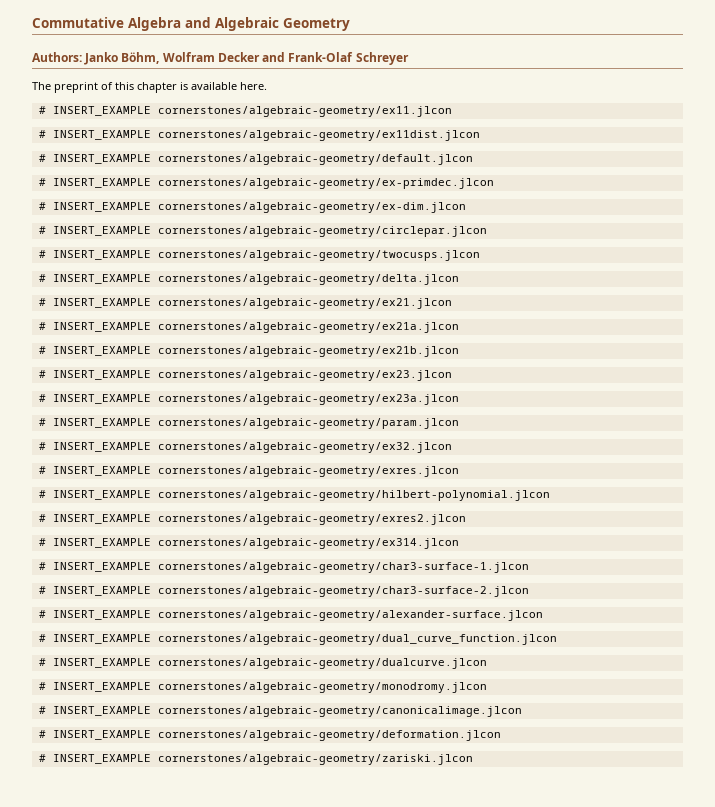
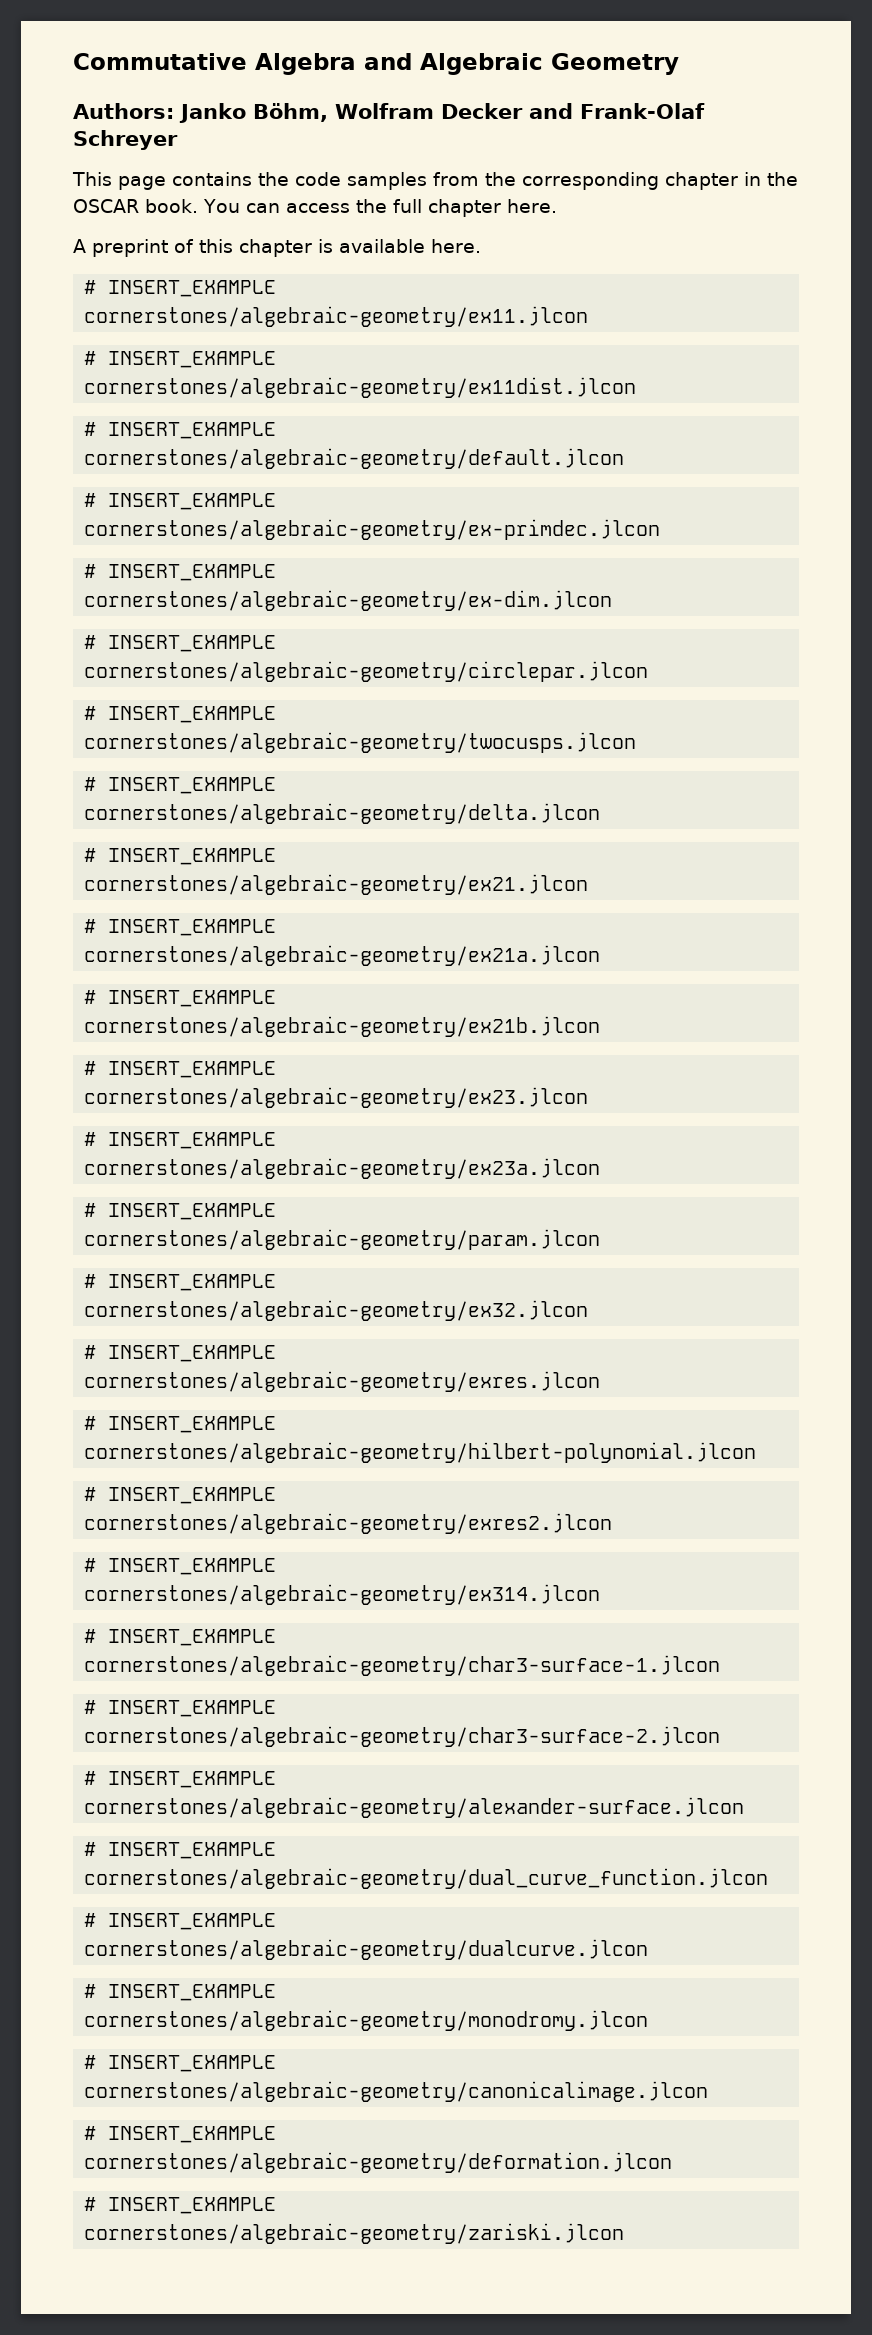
- The preprint of this chapter is available here.
+ This page contains the code samples from the corresponding chapter in the OSCAR book. You can access the full chapter here.
+ A preprint of this chapter is available here.

